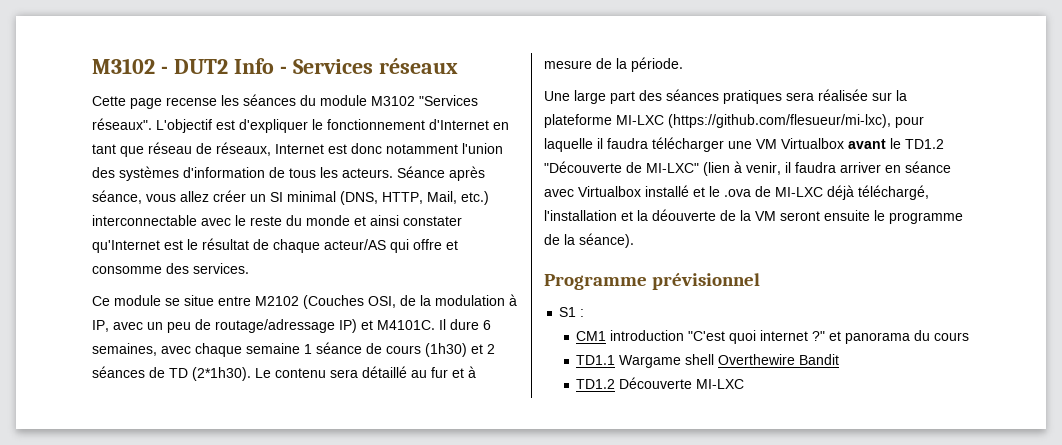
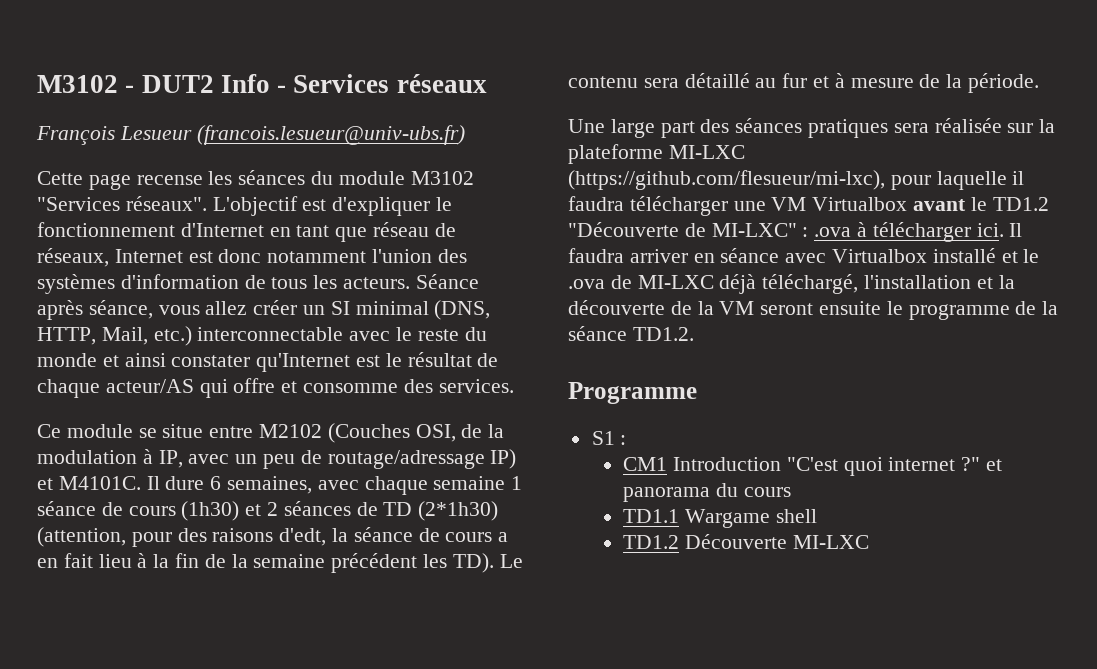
+ François Lesueur (francois.lesueur@univ-ubs.fr)
- Il dure 6 semaines, avec chaque semaine 1 séance de cours (1h30) et 2 séances de TD (2*1h30). Le contenu sera détaillé au fur et à mesure de la période.
+ Il dure 6 semaines, avec chaque semaine 1 séance de cours (1h30) et 2 séances de TD (2*1h30) (attention, pour des raisons d'edt, la séance de cours a en fait lieu à la fin de la semaine précédent les TD). Le contenu sera détaillé au fur et à mesure de la période.
- Une large part des séances pratiques sera réalisée sur la plateforme MI-LXC (https://github.com/flesueur/mi-lxc), pour laquelle il faudra télécharger une VM Virtualbox avant le TD1.2 "Découverte de MI-LXC" (lien à venir, il faudra arriver en séance avec Virtualbox installé et le .ova de MI-LXC déjà téléchargé, l'installation et la déouverte de la VM seront ensuite le programme de la séance).
+ Une large part des séances pratiques sera réalisée sur la plateforme MI-LXC (https://github.com/flesueur/mi-lxc), pour laquelle il faudra télécharger une VM Virtualbox avant le TD1.2 "Découverte de MI-LXC" : .ova à télécharger ici. Il faudra arriver en séance avec Virtualbox installé et le .ova de MI-LXC déjà téléchargé, l'installation et la découverte de la VM seront ensuite le programme de la séance TD1.2.
- Programme prévisionnel
+ Programme
- CM1 introduction "C'est quoi internet ?" et panorama du cours
+ CM1 Introduction "C'est quoi internet ?" et panorama du cours
- TD1.1 Wargame shell Overthewire Bandit
+ TD1.1 Wargame shell

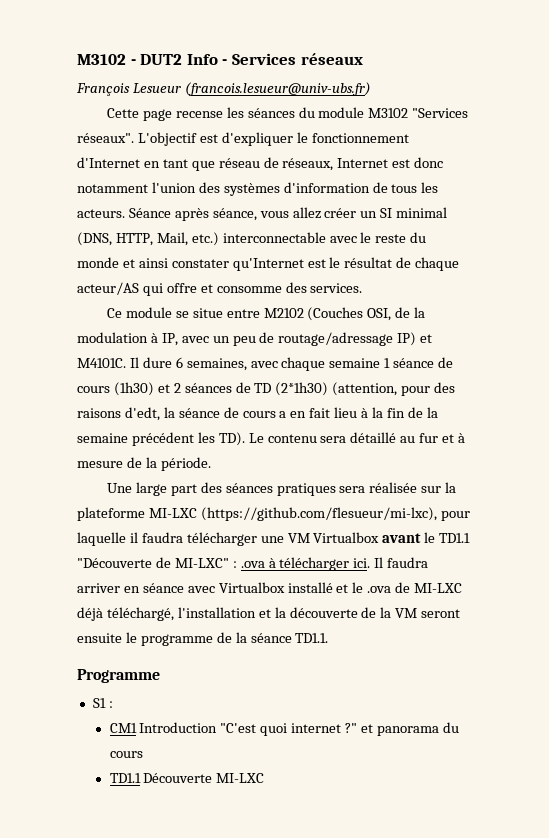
- Une large part des séances pratiques sera réalisée sur la plateforme MI-LXC (https://github.com/flesueur/mi-lxc), pour laquelle il faudra télécharger une VM Virtualbox avant le TD1.2 "Découverte de MI-LXC" : .ova à télécharger ici.
+ Une large part des séances pratiques sera réalisée sur la plateforme MI-LXC (https://github.com/flesueur/mi-lxc), pour laquelle il faudra télécharger une VM Virtualbox avant le TD1.1 "Découverte de MI-LXC" : .ova à télécharger ici.
- Il faudra arriver en séance avec Virtualbox installé et le .ova de MI-LXC déjà téléchargé, l'installation et la découverte de la VM seront ensuite le programme de la séance TD1.2.
+ Il faudra arriver en séance avec Virtualbox installé et le .ova de MI-LXC déjà téléchargé, l'installation et la découverte de la VM seront ensuite le programme de la séance TD1.1.
- TD1.1 Wargame shell
- TD1.2 Découverte MI-LXC
+ TD1.1 Découverte MI-LXC

